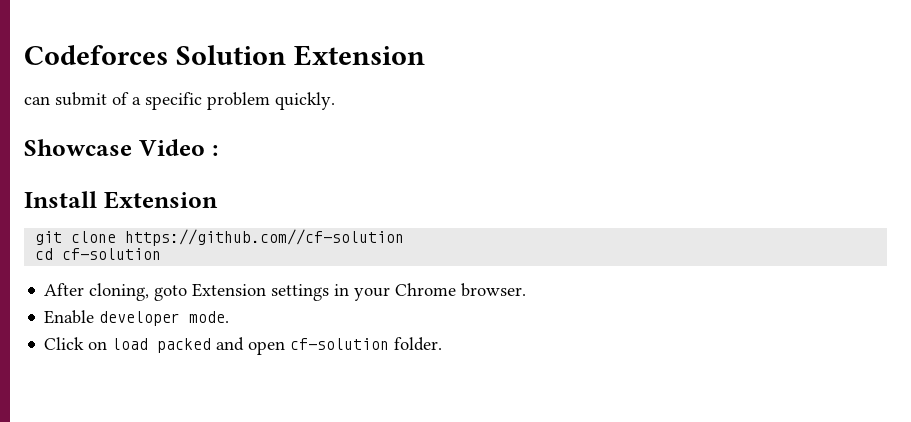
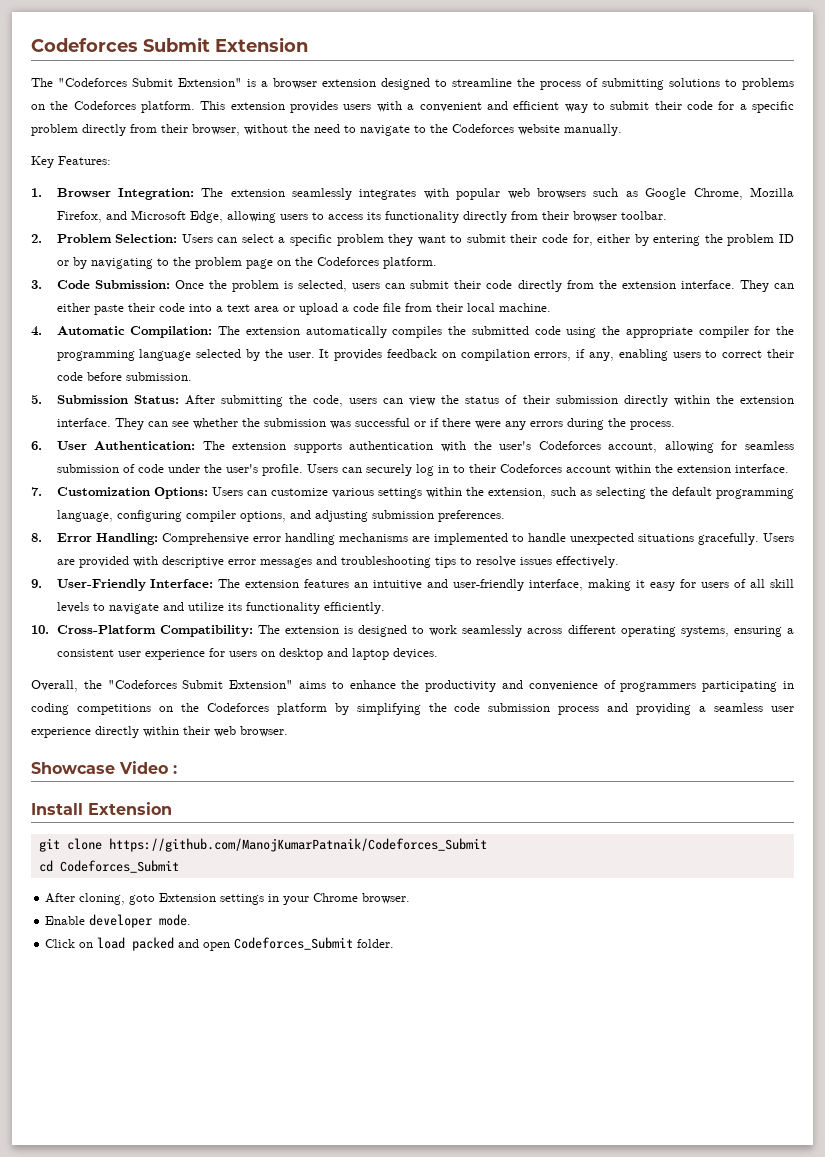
- Codeforces Solution Extension
- can submit of a specific problem quickly.
+ Codeforces Submit Extension
+ The "Codeforces Submit Extension" is a browser extension designed to streamline the process of submitting solutions to problems on the Codeforces platform. This extension provides users with a convenient and efficient way to submit their code for a specific problem directly from their browser, without the need to navigate to the Codeforces website manually.
+ Key Features:
+ 1. Browser Integration: The extension seamlessly integrates with popular web browsers such as Google Chrome, Mozilla Firefox, and Microsoft Edge, allowing users to access its functionality directly from their browser toolbar.
+ 2. Problem Selection: Users can select a specific problem they want to submit their code for, either by entering the problem ID or by navigating to the problem page on the Codeforces platform.
+ 3. Code Submission: Once the problem is selected, users can submit their code directly from the extension interface. They can either paste their code into a text area or upload a code file from their local machine.
+ 4. Automatic Compilation: The extension automatically compiles the submitted code using the appropriate compiler for the programming language selected by the user. It provides feedback on compilation errors, if any, enabling users to correct their code before submission.
+ 5. Submission Status: After submitting the code, users can view the status of their submission directly within the extension interface. They can see whether the submission was successful or if there were any errors during the process.
+ 6. User Authentication: The extension supports authentication with the user's Codeforces account, allowing for seamless submission of code under the user's profile. Users can securely log in to their Codeforces account within the extension interface.
+ 7. Customization Options: Users can customize various settings within the extension, such as selecting the default programming language, configuring compiler options, and adjusting submission preferences.
+ 8. Error Handling: Comprehensive error handling mechanisms are implemented to handle unexpected situations gracefully. Users are provided with descriptive error messages and troubleshooting tips to resolve issues effectively.
+ 9. User-Friendly Interface: The extension features an intuitive and user-friendly interface, making it easy for users of all skill levels to navigate and utilize its functionality efficiently.
+ 10. Cross-Platform Compatibility: The extension is designed to work seamlessly across different operating systems, ensuring a consistent user experience for users on desktop and laptop devices.
+ Overall, the "Codeforces Submit Extension" aims to enhance the productivity and convenience of programmers participating in coding competitions on the Codeforces platform by simplifying the code submission process and providing a seamless user experience directly within their web browser.
- git clone https://github.com//cf-solution
+ git clone https://github.com/ManojKumarPatnaik/Codeforces_Submit
- cd cf-solution
+ cd Codeforces_Submit
- Click on load packed and open cf-solution folder.
+ Click on load packed and open Codeforces_Submit folder.

